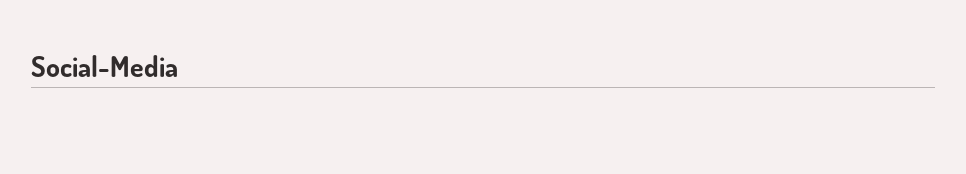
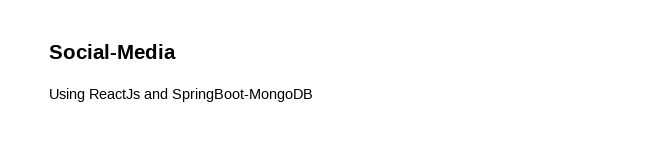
+ Using ReactJs and SpringBoot-MongoDB

